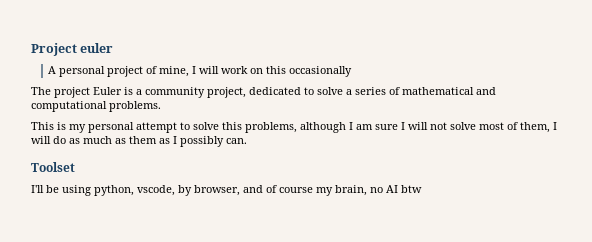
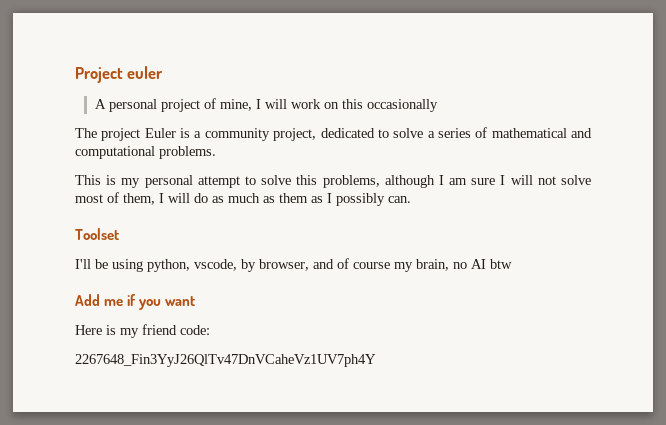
+ Add me if you want
+ Here is my friend code:
+ 2267648_Fin3YyJ26QlTv47DnVCaheVz1UV7ph4Y

